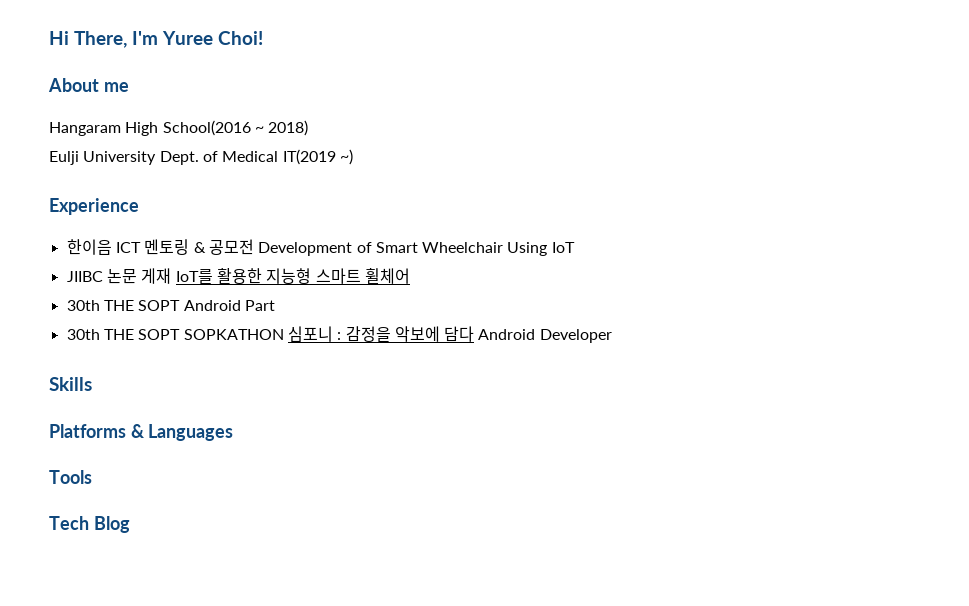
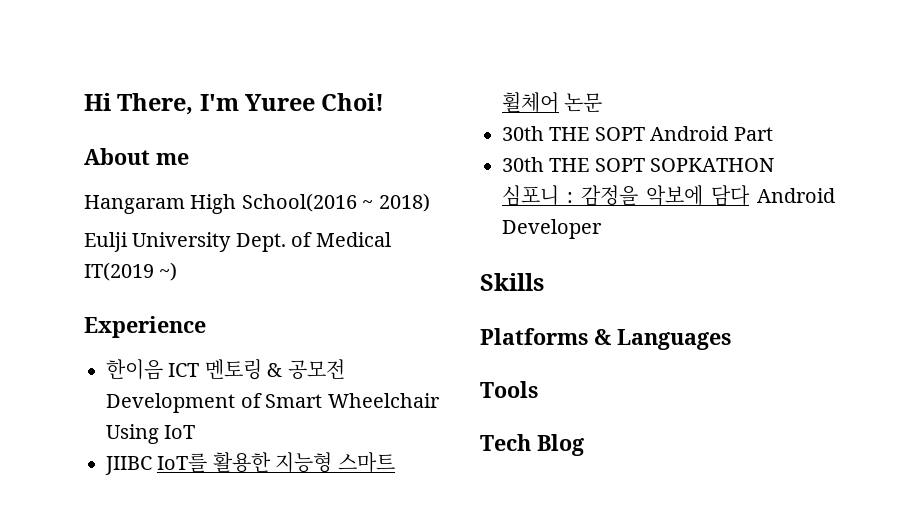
- JIIBC 논문 게재 IoT를 활용한 지능형 스마트 휠체어
+ JIIBC IoT를 활용한 지능형 스마트 휠체어 논문

